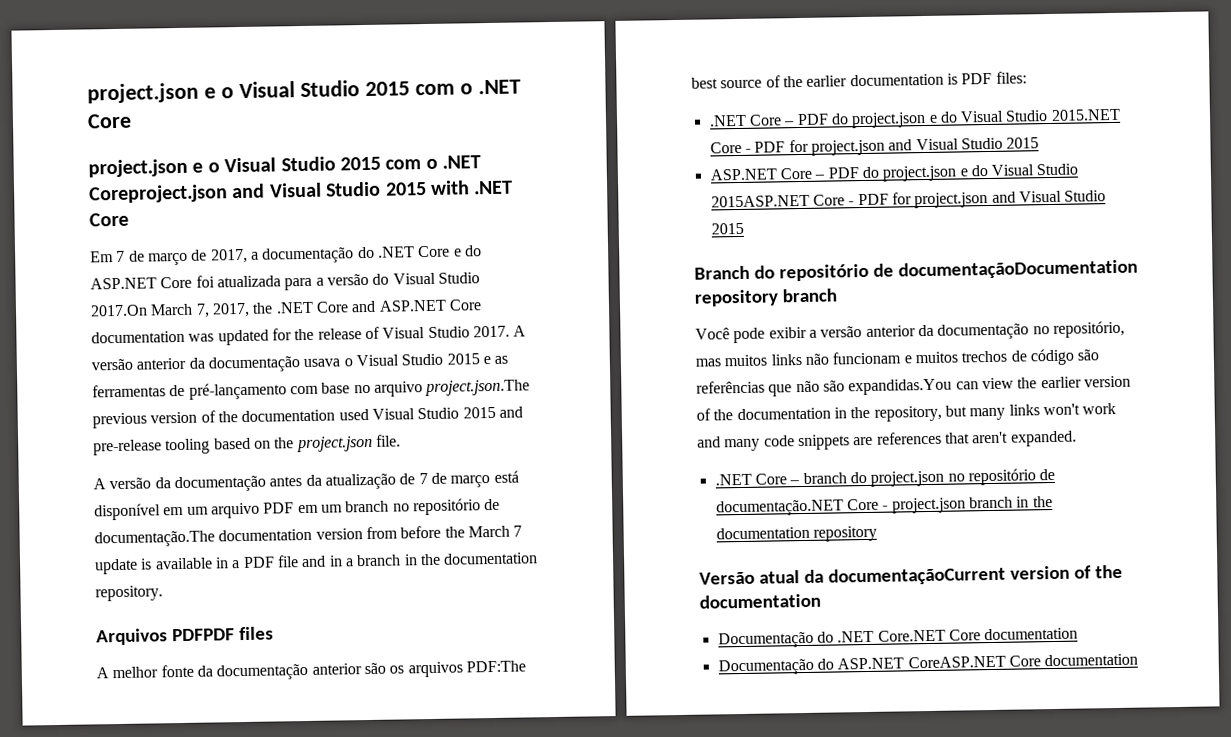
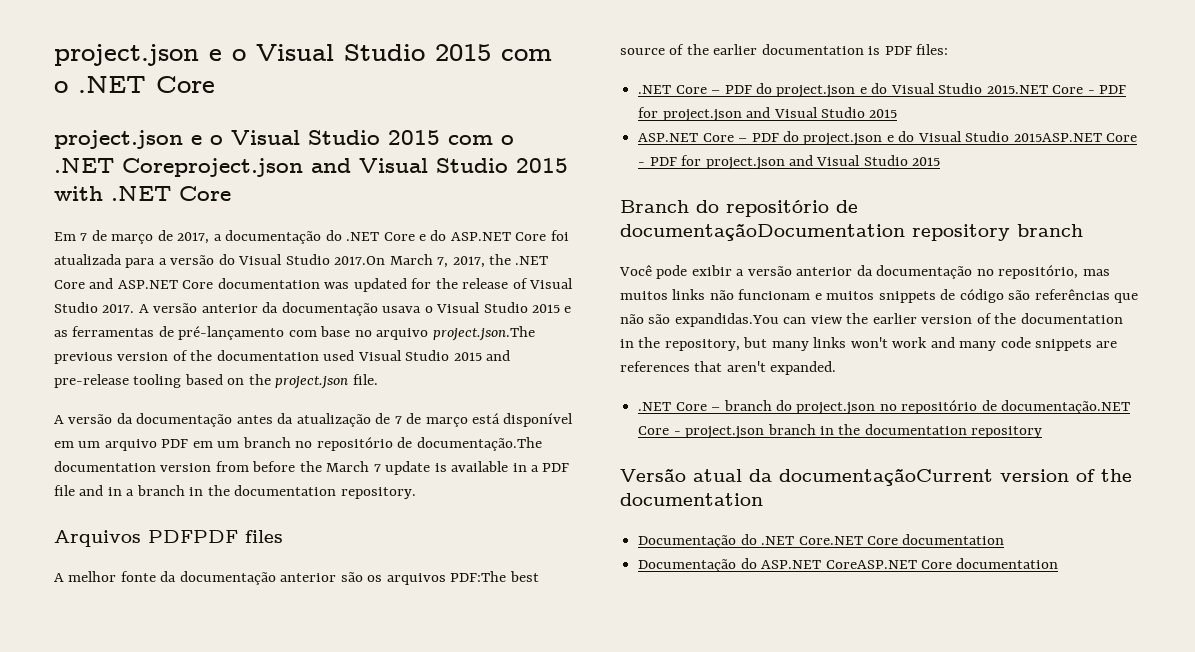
- Você pode exibir a versão anterior da documentação no repositório, mas muitos links não funcionam e muitos trechos de código são referências que não são expandidas.You can view the earlier version of the documentation in the repository, but many links won't work and many code snippets are references that aren't expanded.
+ Você pode exibir a versão anterior da documentação no repositório, mas muitos links não funcionam e muitos snippets de código são referências que não são expandidas.You can view the earlier version of the documentation in the repository, but many links won't work and many code snippets are references that aren't expanded.

